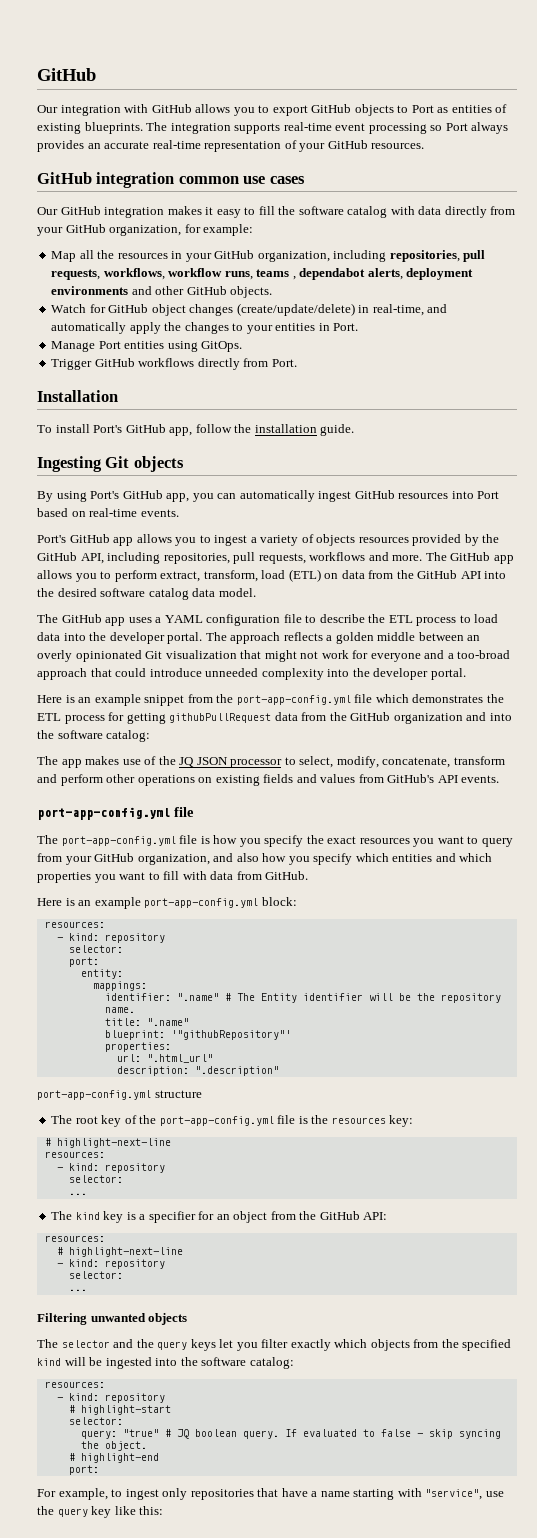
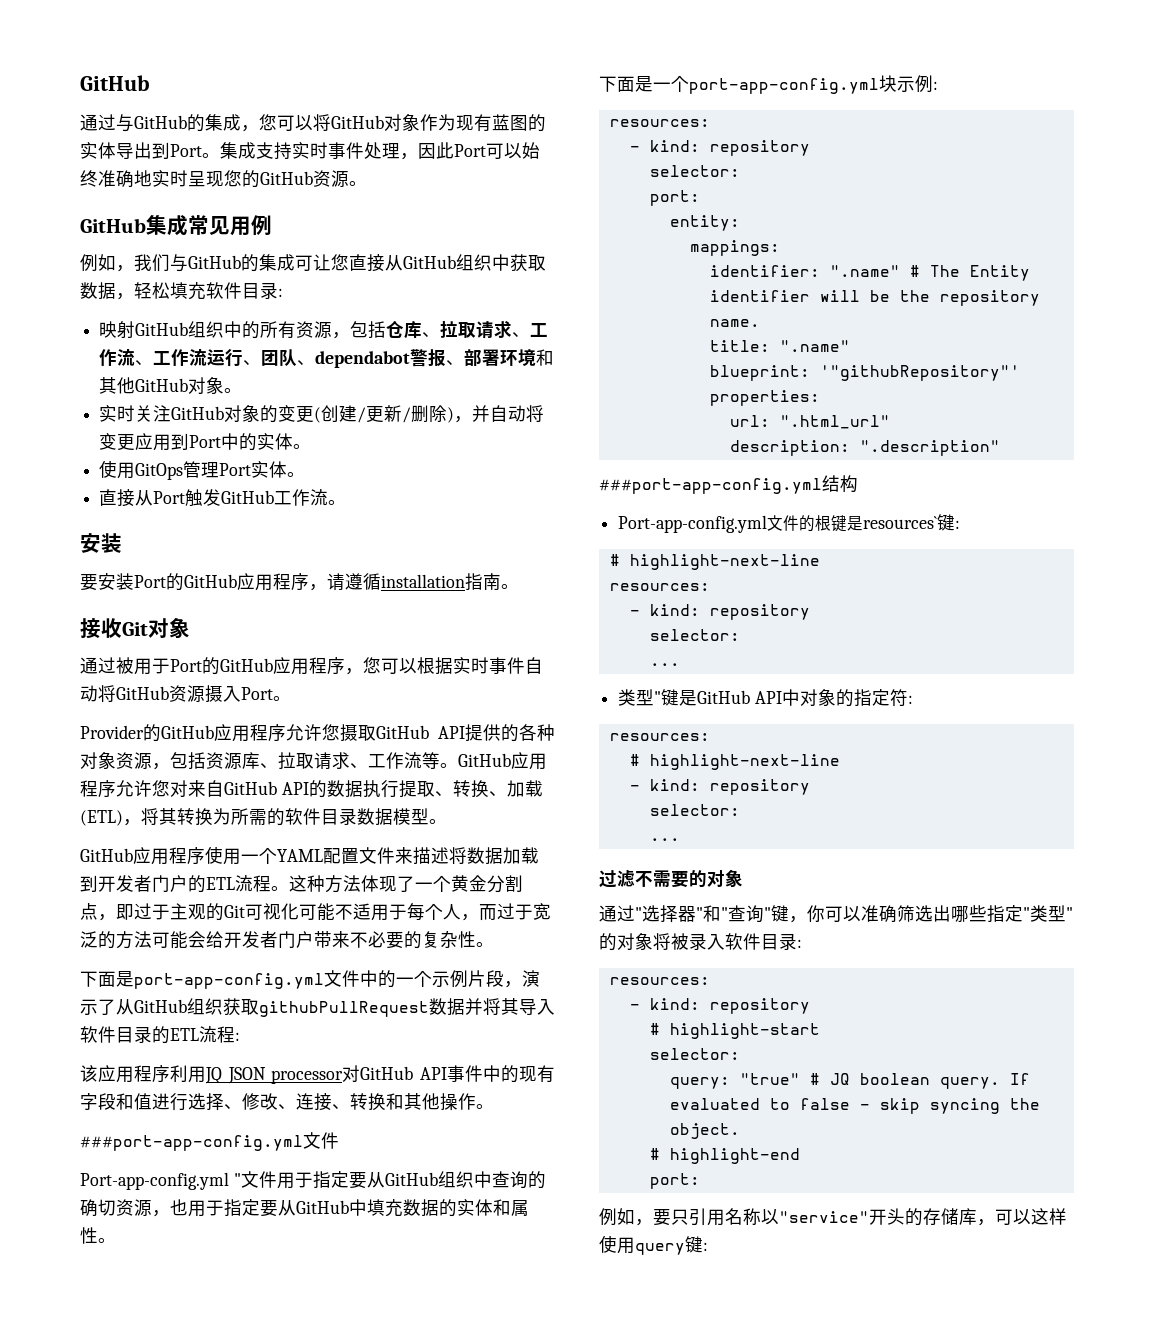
- Our integration with GitHub allows you to export GitHub objects to Port as entities of existing blueprints. The integration supports real-time event processing so Port always provides an accurate real-time representation of your GitHub resources.
- GitHub integration common use cases
- Our GitHub integration makes it easy to fill the software catalog with data directly from your GitHub organization, for example:
- Map all the resources in your GitHub organization, including repositories, pull requests, workflows, workflow runs, teams , dependabot alerts, deployment environments and other GitHub objects.
- Watch for GitHub object changes (create/update/delete) in real-time, and automatically apply the changes to your entities in Port.
- Manage Port entities using GitOps.
- Trigger GitHub workflows directly from Port.
- Installation
- To install Port's GitHub app, follow the installation guide.
- Ingesting Git objects
- By using Port's GitHub app, you can automatically ingest GitHub resources into Port based on real-time events.
- Port's GitHub app allows you to ingest a variety of objects resources provided by the GitHub API, including repositories, pull requests, workflows and more. The GitHub app allows you to perform extract, transform, load (ETL) on data from the GitHub API into the desired software catalog data model.
- The GitHub app uses a YAML configuration file to describe the ETL process to load data into the developer portal. The approach reflects a golden middle between an overly opinionated Git visualization that might not work for everyone and a too-broad approach that could introduce unneeded complexity into the developer portal.
- Here is an example snippet from the port-app-config.yml file which demonstrates the ETL process for getting githubPullRequest data from the GitHub organization and into the software catalog:
- The app makes use of the JQ JSON processor to select, modify, concatenate, transform and perform other operations on existing fields and values from GitHub's API events.
- port-app-config.yml file
- The port-app-config.yml file is how you specify the exact resources you want to query from your GitHub organization, and also how you specify which entities and which properties you want to fill with data from GitHub.
- Here is an example port-app-config.yml block:
+ 通过与GitHub的集成，您可以将GitHub对象作为现有蓝图的实体导出到Port。集成支持实时事件处理，因此Port可以始终准确地实时呈现您的GitHub资源。
+ GitHub集成常见用例
+ 例如，我们与GitHub的集成可让您直接从GitHub组织中获取数据，轻松填充软件目录:
+ 映射GitHub组织中的所有资源，包括仓库、拉取请求、工作流、工作流运行、团队、dependabot警报、部署环境和其他GitHub对象。
+ 实时关注GitHub对象的变更(创建/更新/删除)，并自动将变更应用到Port中的实体。
+ 使用GitOps管理Port实体。
+ 直接从Port触发GitHub工作流。
+ 安装
+ 要安装Port的GitHub应用程序，请遵循installation指南。
+ 接收Git对象
+ 通过被用于Port的GitHub应用程序，您可以根据实时事件自动将GitHub资源摄入Port。
+ Provider的GitHub应用程序允许您摄取GitHub API提供的各种对象资源，包括资源库、拉取请求、工作流等。GitHub应用程序允许您对来自GitHub API的数据执行提取、转换、加载(ETL)，将其转换为所需的软件目录数据模型。
+ GitHub应用程序使用一个YAML配置文件来描述将数据加载到开发者门户的ETL流程。这种方法体现了一个黄金分割点，即过于主观的Git可视化可能不适用于每个人，而过于宽泛的方法可能会给开发者门户带来不必要的复杂性。
+ 下面是port-app-config.yml文件中的一个示例片段，演示了从GitHub组织获取githubPullRequest数据并将其导入软件目录的ETL流程:
+ 该应用程序利用JQ JSON processor对GitHub API事件中的现有字段和值进行选择、修改、连接、转换和其他操作。
+ ###port-app-config.yml文件
+ Port-app-config.yml "文件用于指定要从GitHub组织中查询的确切资源，也用于指定要从GitHub中填充数据的实体和属性。
+ 下面是一个port-app-config.yml块示例:
- port-app-config.yml structure
- The root key of the port-app-config.yml file is the resources key:
+ ###port-app-config.yml结构
+ Port-app-config.yml文件的根键是resources`键:
- The kind key is a specifier for an object from the GitHub API:
+ 类型"键是GitHub API中对象的指定符:
- Filtering unwanted objects
- The selector and the query keys let you filter exactly which objects from the specified kind will be ingested into the software catalog:
+ 过滤不需要的对象
+ 通过"选择器"和"查询"键，你可以准确筛选出哪些指定"类型"的对象将被录入软件目录:
- For example, to ingest only repositories that have a name starting with "service", use the query key like this:
+ 例如，要只引用名称以"service"开头的存储库，可以这样使用query键:

